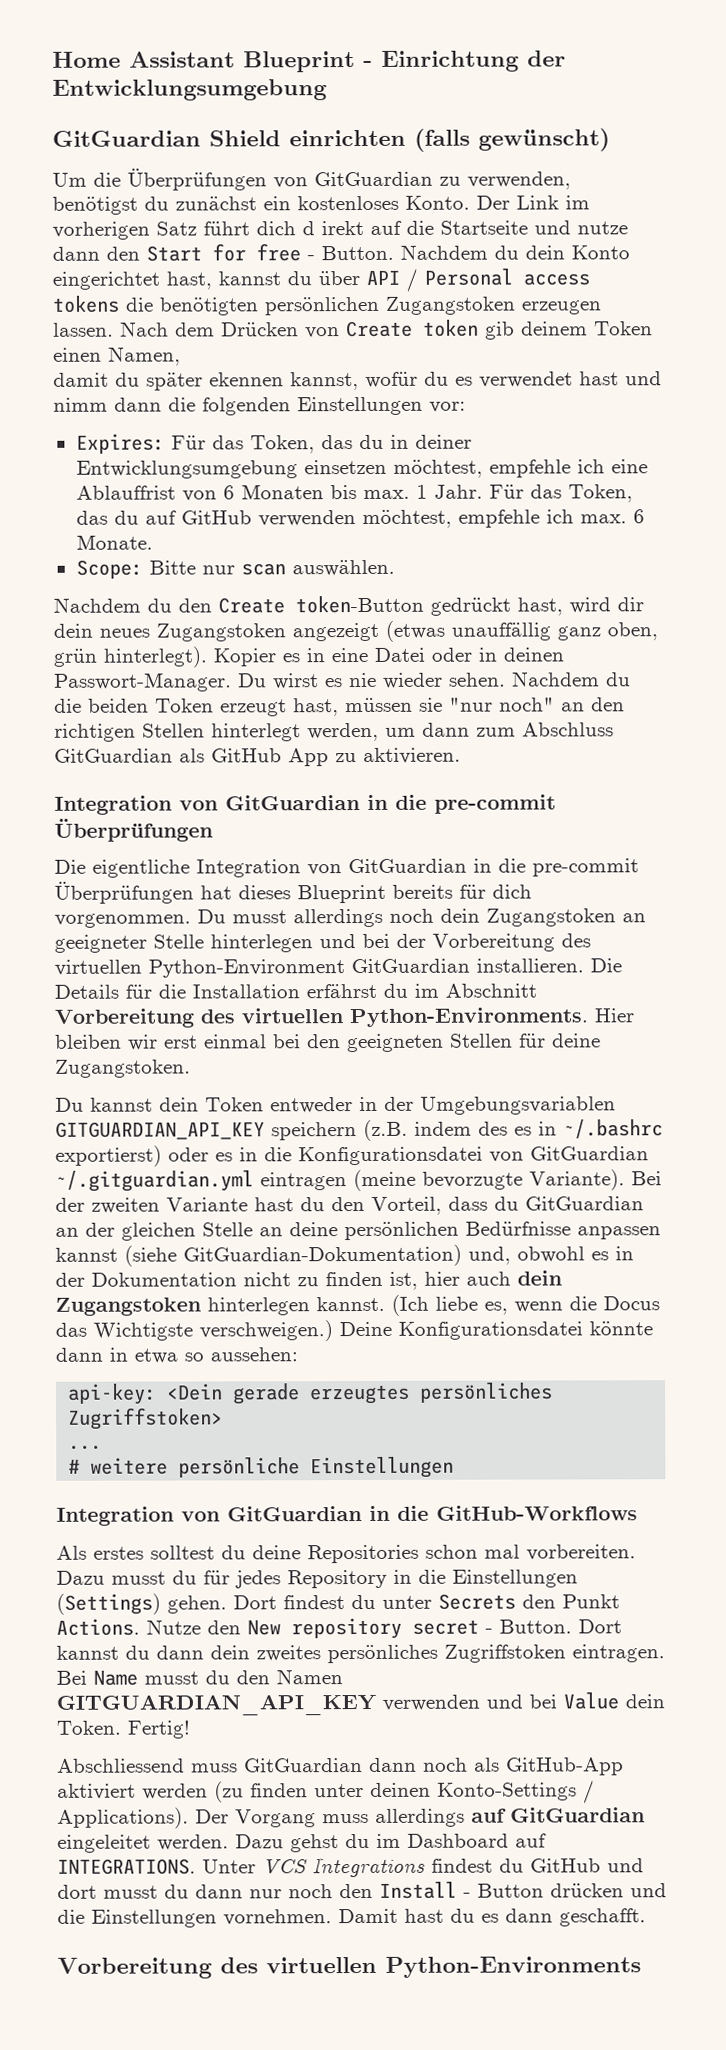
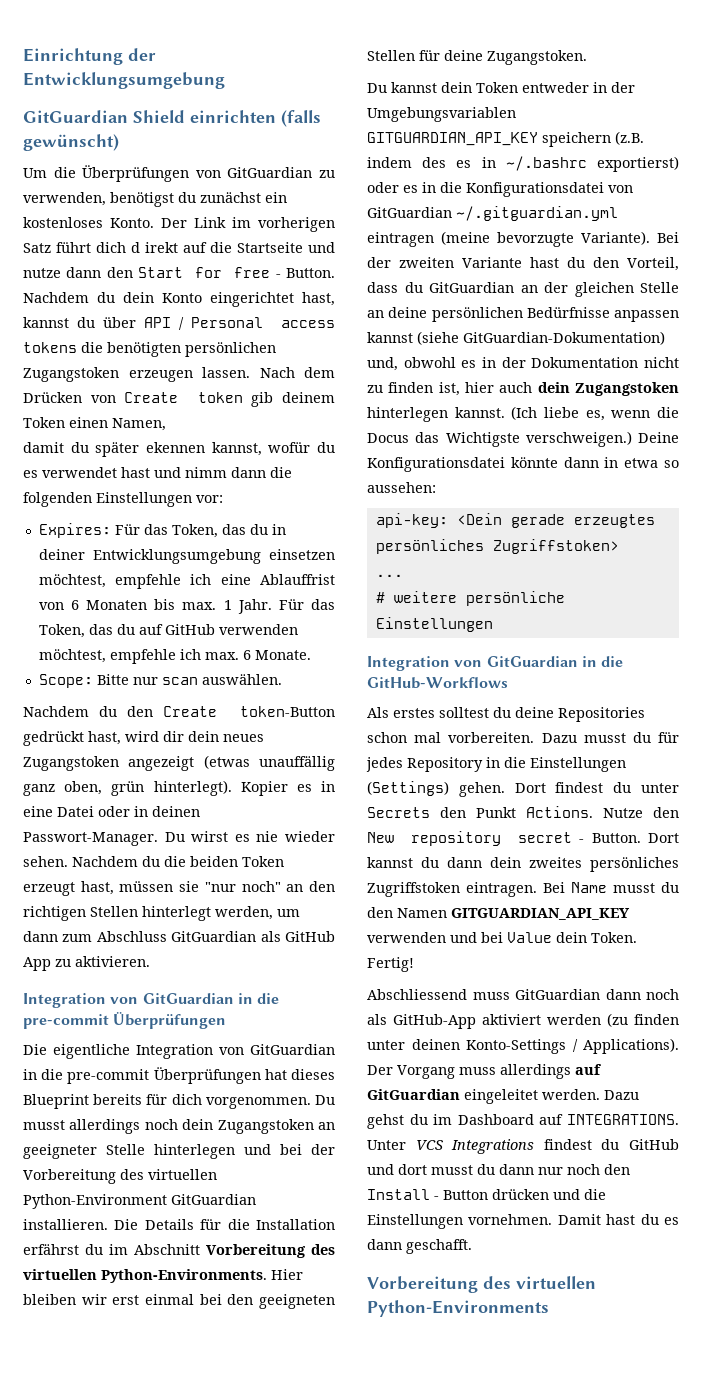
- Home Assistant Blueprint - Einrichtung der Entwicklungsumgebung
+ Einrichtung der Entwicklungsumgebung

